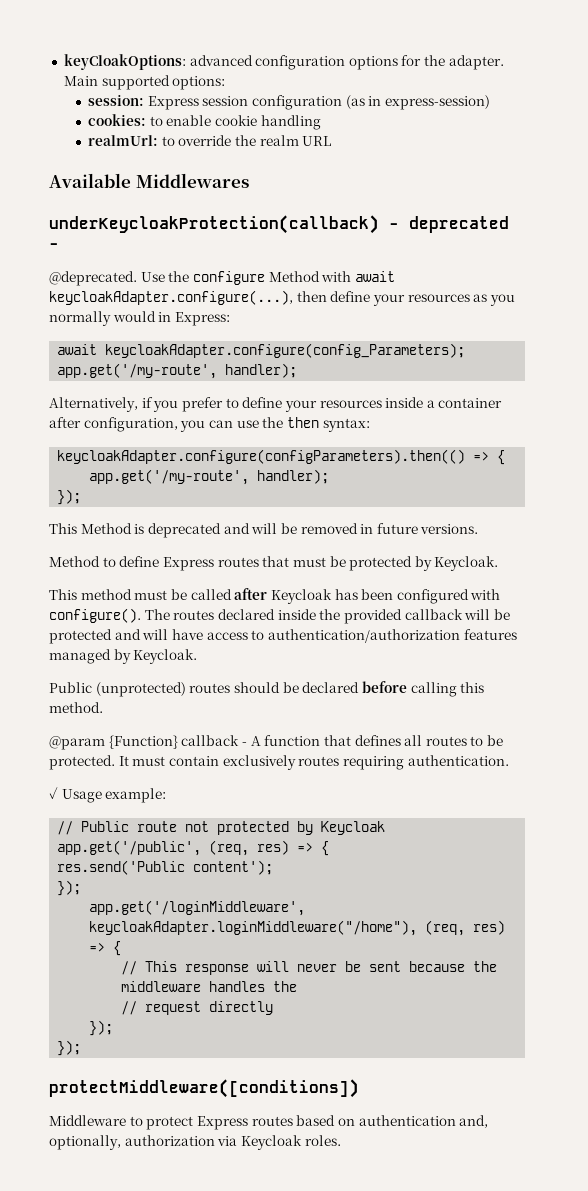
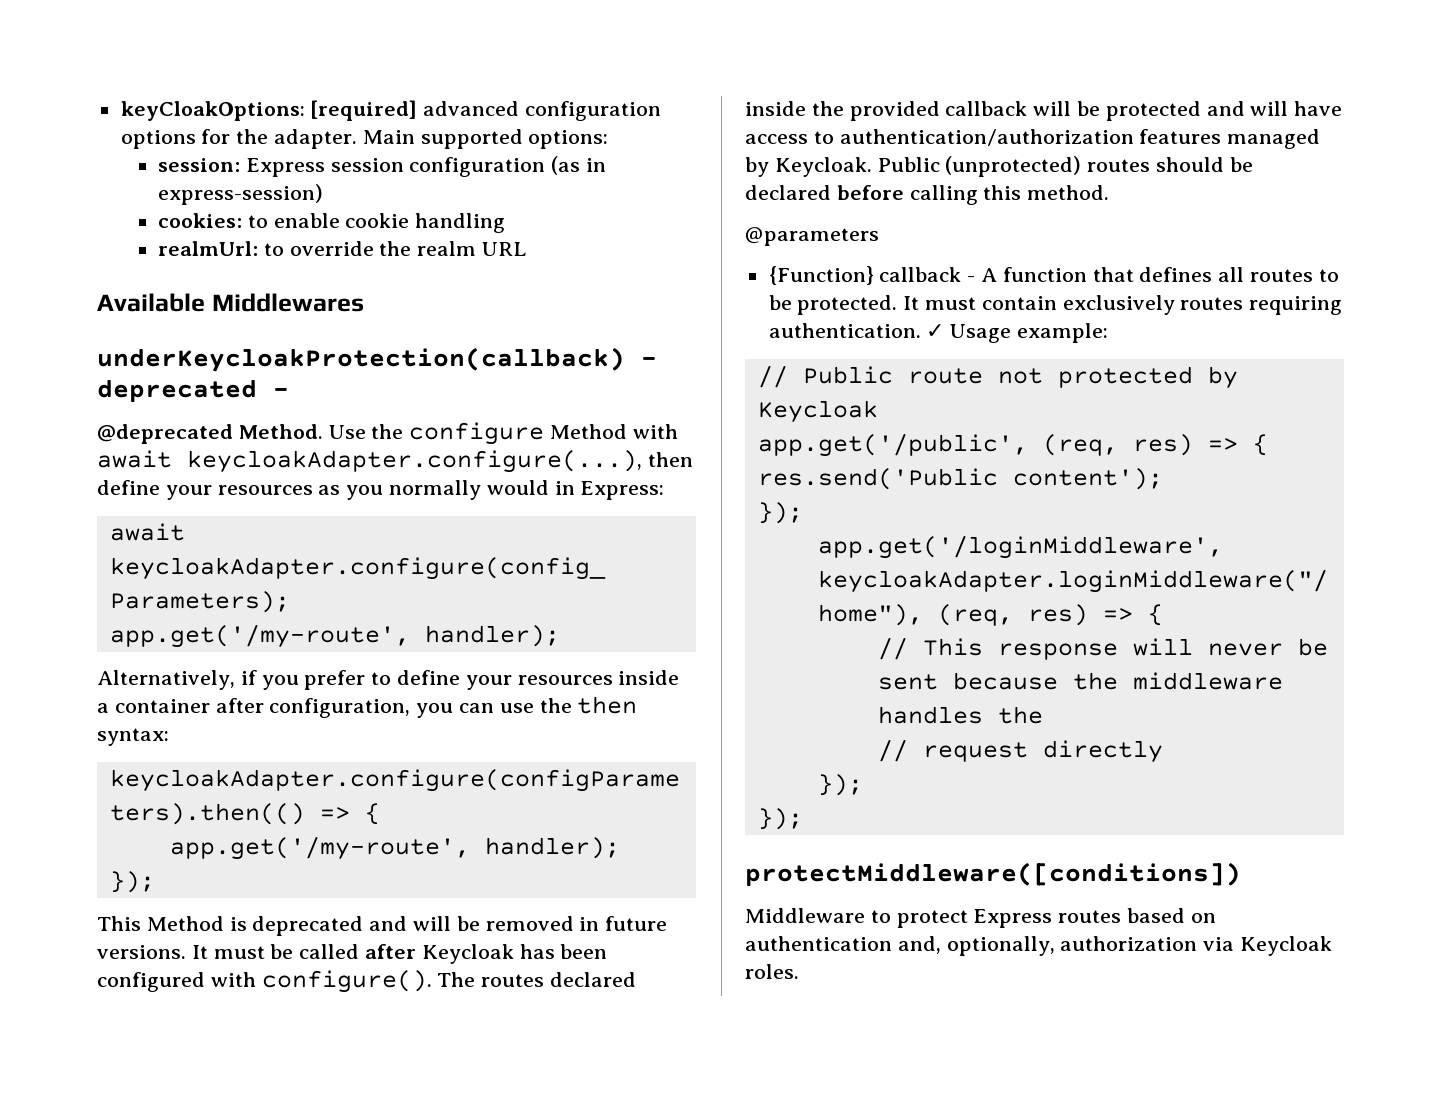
- keyCloakOptions: advanced configuration options for the adapter.
+ keyCloakOptions: [required] advanced configuration options for the adapter.
- @deprecated.
+ @deprecated Method.
- This Method is deprecated and will be removed in future versions.
- Method to define Express routes that must be protected by Keycloak.
- This method must be called after Keycloak has been configured with configure().
+ This Method is deprecated and will be removed in future versions. It must be called after Keycloak has been configured with configure().
- The routes declared inside the provided callback will be protected and will have access to authentication/authorization features managed by Keycloak.
- Public (unprotected) routes should be declared before calling this method.
+ The routes declared inside the provided callback will be protected and will have access to authentication/authorization features managed by Keycloak. Public (unprotected) routes should be declared before calling this method.
- @param {Function} callback - A function that defines all routes to be protected.
+ @parameters
+ {Function} callback - A function that defines all routes to be protected.
- It must contain exclusively routes requiring authentication.
- ✓ Usage example:
+ It must contain exclusively routes requiring authentication. ✓ Usage example:

